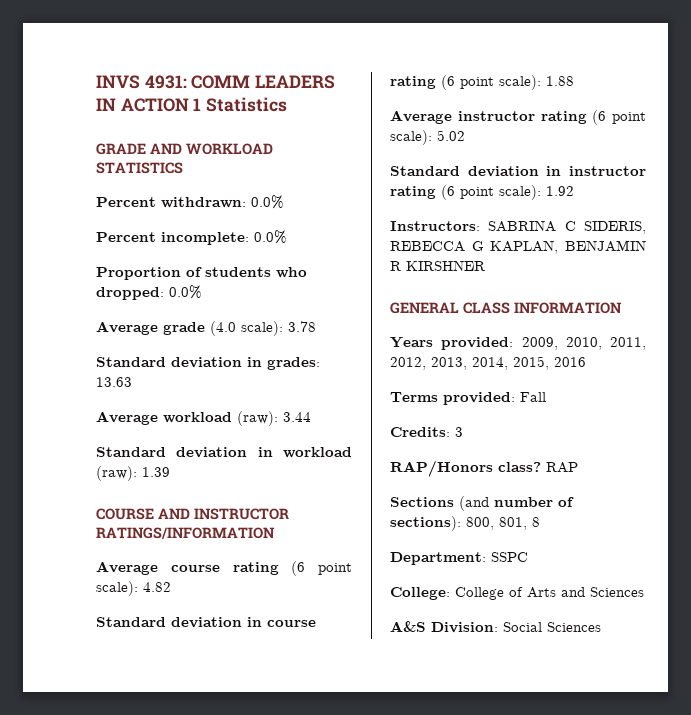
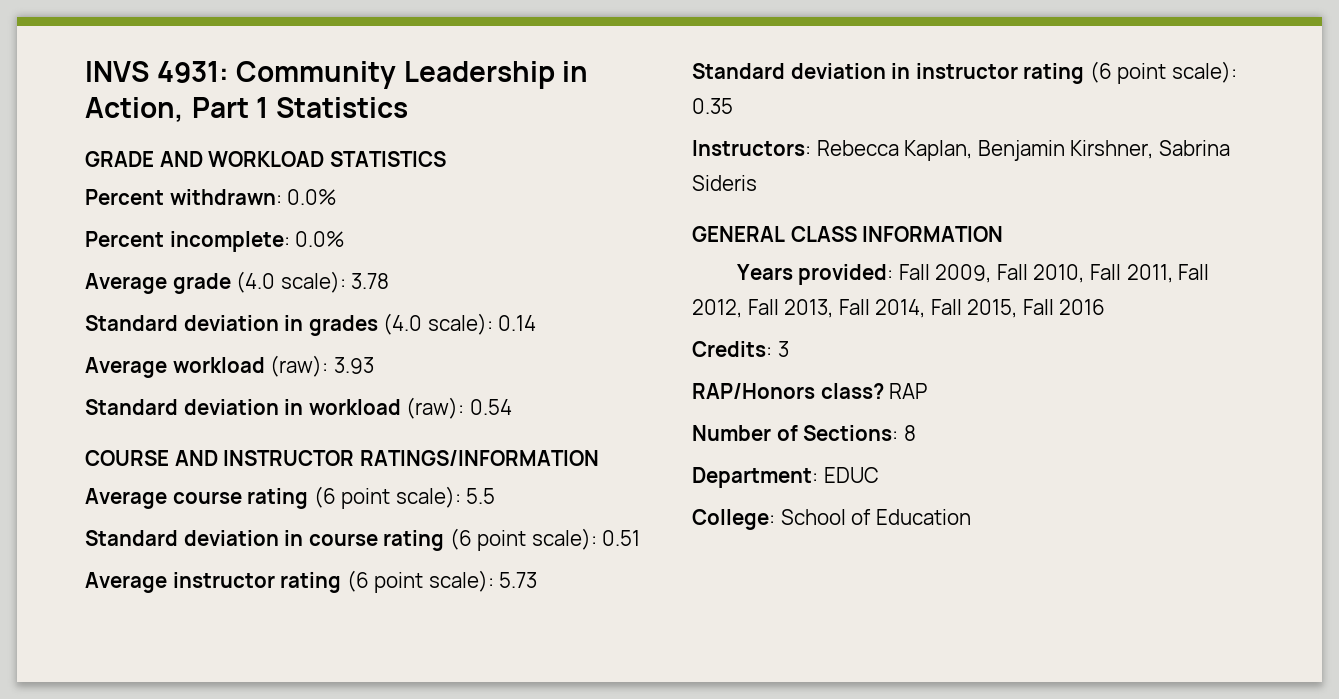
- INVS 4931: COMM LEADERS IN ACTION 1 Statistics
+ INVS 4931: Community Leadership in Action, Part 1 Statistics
- Proportion of students who dropped: 0.0%
- Standard deviation in grades: 13.63
+ Standard deviation in grades (4.0 scale): 0.14
- Average workload (raw): 3.44
+ Average workload (raw): 3.93
- Standard deviation in workload (raw): 1.39
+ Standard deviation in workload (raw): 0.54
- Average course rating (6 point scale): 4.82
+ Average course rating (6 point scale): 5.5
- Standard deviation in course rating (6 point scale): 1.88
+ Standard deviation in course rating (6 point scale): 0.51
- Average instructor rating (6 point scale): 5.02
+ Average instructor rating (6 point scale): 5.73
- Standard deviation in instructor rating (6 point scale): 1.92
+ Standard deviation in instructor rating (6 point scale): 0.35
- Instructors: SABRINA C SIDERIS, REBECCA G KAPLAN, BENJAMIN R KIRSHNER
+ Instructors: Rebecca Kaplan, Benjamin Kirshner, Sabrina Sideris
- Years provided: 2009, 2010, 2011, 2012, 2013, 2014, 2015, 2016
- Terms provided: Fall
+ Years provided: Fall 2009, Fall 2010, Fall 2011, Fall 2012, Fall 2013, Fall 2014, Fall 2015, Fall 2016
- Sections (and number of sections): 800, 801, 8
+ Number of Sections: 8
- Department: SSPC
+ Department: EDUC
- College: College of Arts and Sciences
- A&S Division: Social Sciences
+ College: School of Education

